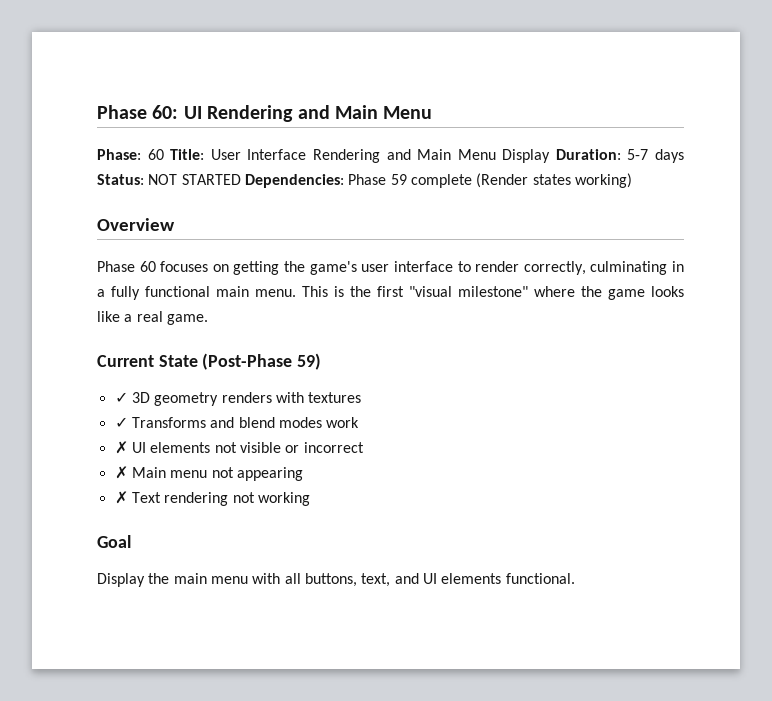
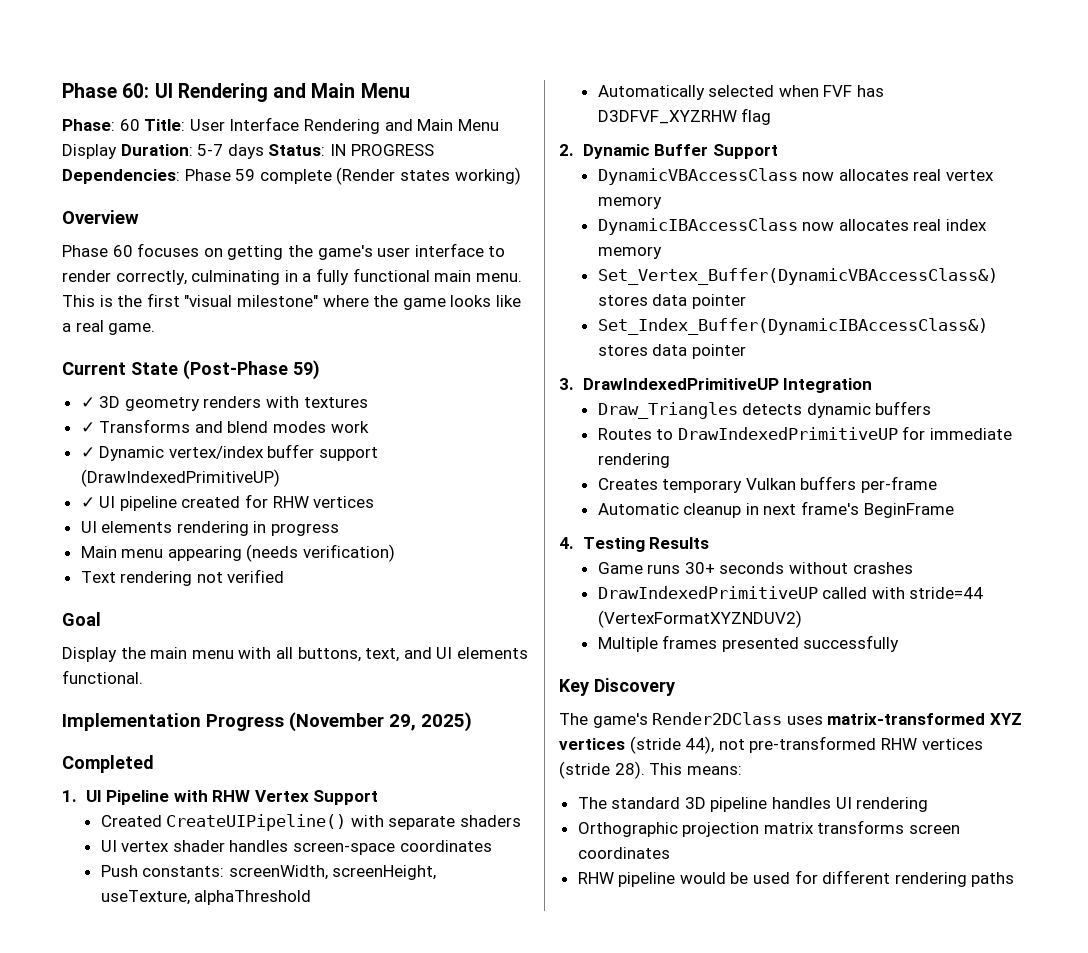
- Phase: 60 Title: User Interface Rendering and Main Menu Display Duration: 5-7 days Status: NOT STARTED Dependencies: Phase 59 complete (Render states working)
+ Phase: 60 Title: User Interface Rendering and Main Menu Display Duration: 5-7 days Status: IN PROGRESS Dependencies: Phase 59 complete (Render states working)
- ✗ UI elements not visible or incorrect
- ✗ Main menu not appearing
- ✗ Text rendering not working
+ ✓ Dynamic vertex/index buffer support (DrawIndexedPrimitiveUP)
+ ✓ UI pipeline created for RHW vertices
+ UI elements rendering in progress
+ Main menu appearing (needs verification)
+ Text rendering not verified
+ Implementation Progress (November 29, 2025)
+ Completed
+ 1. UI Pipeline with RHW Vertex Support
+ Created CreateUIPipeline() with separate shaders
+ UI vertex shader handles screen-space coordinates
+ Push constants: screenWidth, screenHeight, useTexture, alphaThreshold
+ Automatically selected when FVF has D3DFVF_XYZRHW flag
+ 2. Dynamic Buffer Support
+ DynamicVBAccessClass now allocates real vertex memory
+ DynamicIBAccessClass now allocates real index memory
+ Set_Vertex_Buffer(DynamicVBAccessClass&) stores data pointer
+ Set_Index_Buffer(DynamicIBAccessClass&) stores data pointer
+ 3. DrawIndexedPrimitiveUP Integration
+ Draw_Triangles detects dynamic buffers
+ Routes to DrawIndexedPrimitiveUP for immediate rendering
+ Creates temporary Vulkan buffers per-frame
+ Automatic cleanup in next frame's BeginFrame
+ 4. Testing Results
+ Game runs 30+ seconds without crashes
+ DrawIndexedPrimitiveUP called with stride=44 (VertexFormatXYZNDUV2)
+ Multiple frames presented successfully
+ Key Discovery
+ The game's Render2DClass uses matrix-transformed XYZ vertices (stride 44), not pre-transformed RHW vertices (stride 28). This means:
+ The standard 3D pipeline handles UI rendering
+ Orthographic projection matrix transforms screen coordinates
+ RHW pipeline would be used for different rendering paths

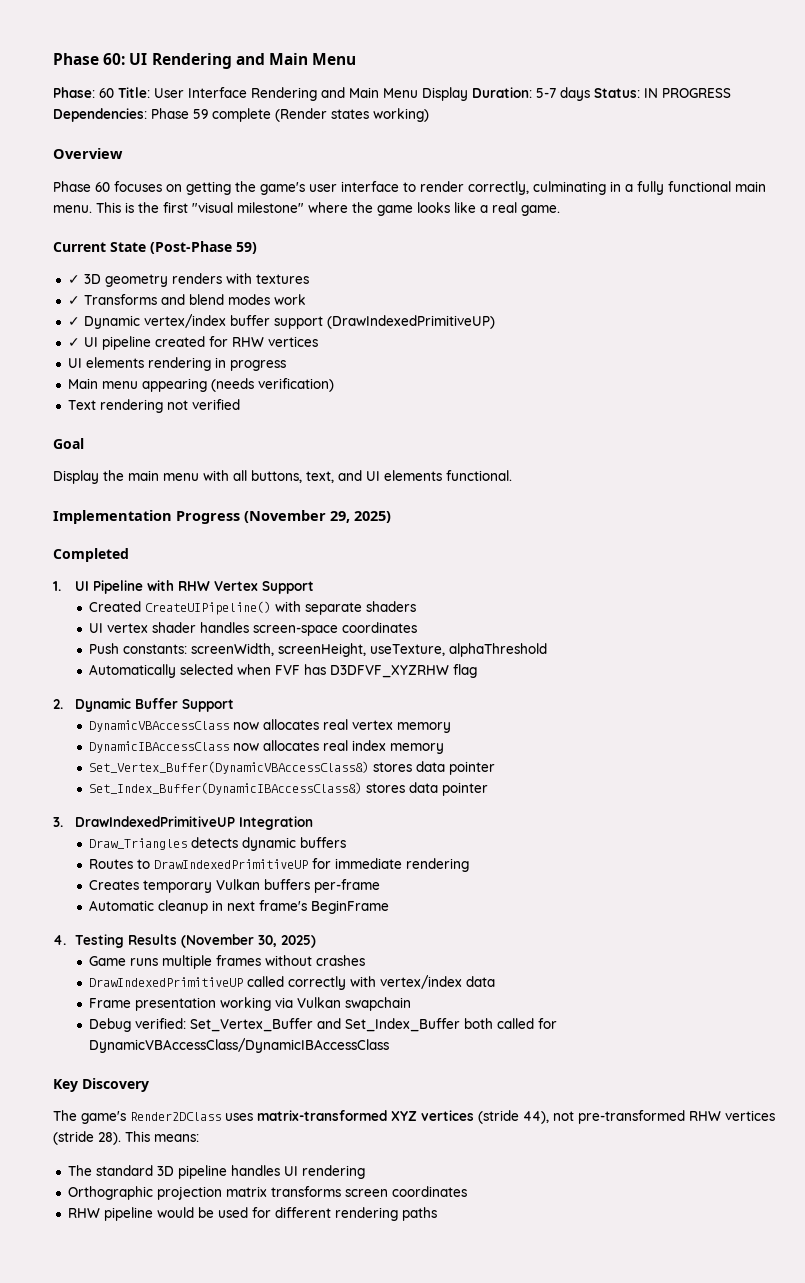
- 4. Testing Results
+ 4. Testing Results (November 30, 2025)
- Game runs 30+ seconds without crashes
+ Game runs multiple frames without crashes
- DrawIndexedPrimitiveUP called with stride=44 (VertexFormatXYZNDUV2)
- Multiple frames presented successfully
+ DrawIndexedPrimitiveUP called correctly with vertex/index data
+ Frame presentation working via Vulkan swapchain
+ Debug verified: Set_Vertex_Buffer and Set_Index_Buffer both called for DynamicVBAccessClass/DynamicIBAccessClass

